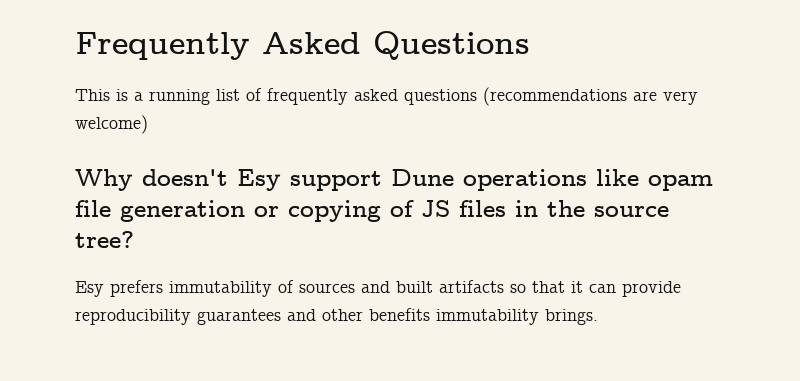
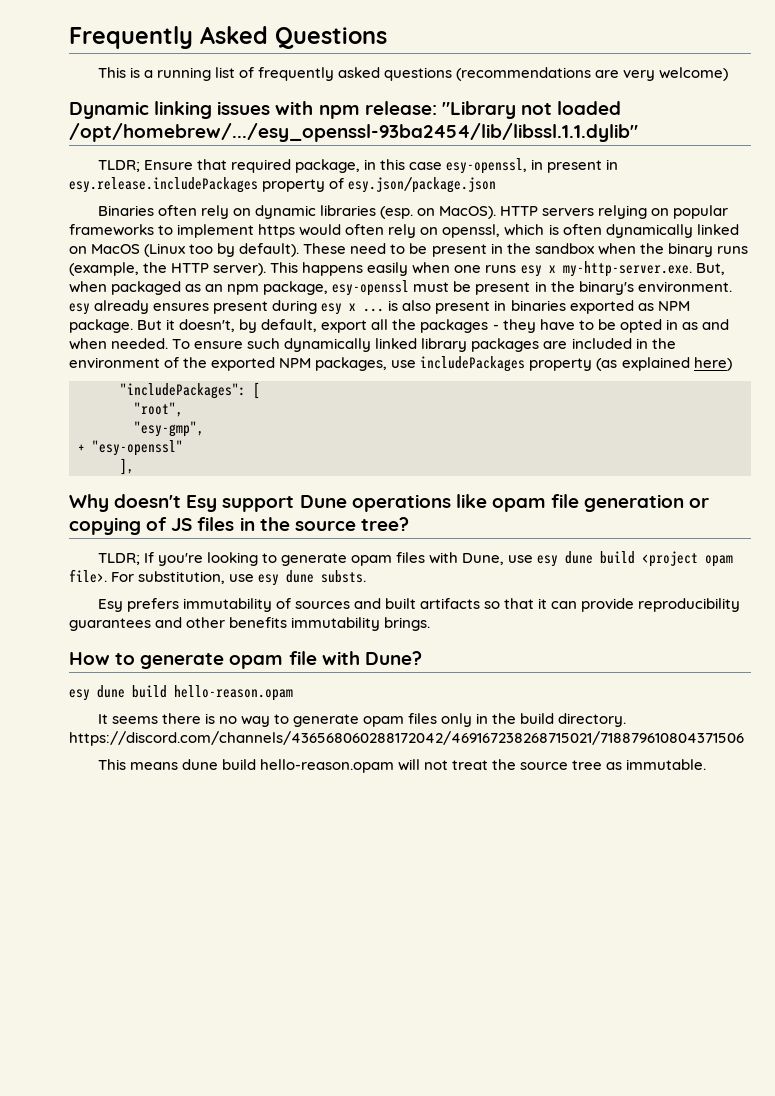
+ Dynamic linking issues with npm release: "Library not loaded /opt/homebrew/.../esy_openssl-93ba2454/lib/libssl.1.1.dylib"
+ TLDR; Ensure that required package, in this case esy-openssl, in present in esy.release.includePackages property of esy.json/package.json
+ Binaries often rely on dynamic libraries (esp. on MacOS). HTTP servers relying on popular frameworks to implement https would often rely on openssl, which is often dynamically linked on MacOS (Linux too by default). These need to be present in the sandbox when the binary runs (example, the HTTP server). This happens easily when one runs esy x my-http-server.exe. But, when packaged as an npm package, esy-openssl must be present in the binary's environment. esy already ensures present during esy x ... is also present in binaries exported as NPM package. But it doesn't, by default, export all the packages - they have to be opted in as and when needed. To ensure such dynamically linked library packages are included in the environment of the exported NPM packages, use includePackages property (as explained here)
+ "includePackages": [
+ "root",
+ "esy-gmp",
+ + "esy-openssl"
+ ],
+ TLDR; If you're looking to generate opam files with Dune, use esy dune build <project opam file>. For substitution, use esy dune substs.
+ How to generate opam file with Dune?
+ esy dune build hello-reason.opam
+ It seems there is no way to generate opam files only in the build directory. https://discord.com/channels/436568060288172042/469167238268715021/718879610804371506
+ This means dune build hello-reason.opam will not treat the source tree as immutable.

